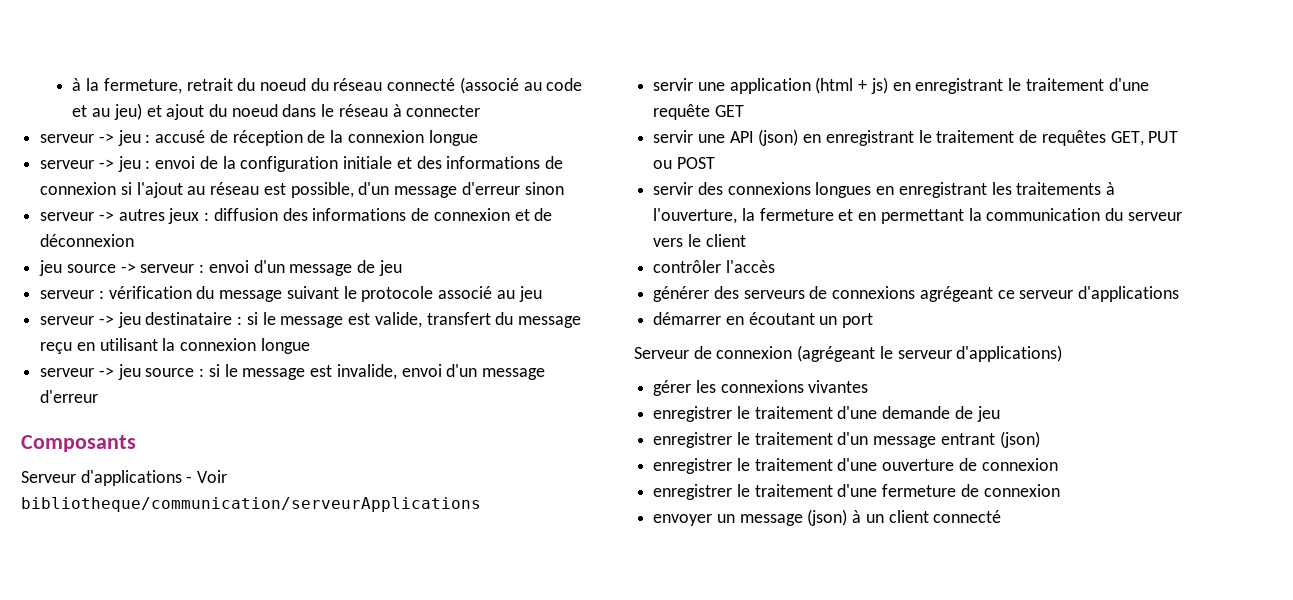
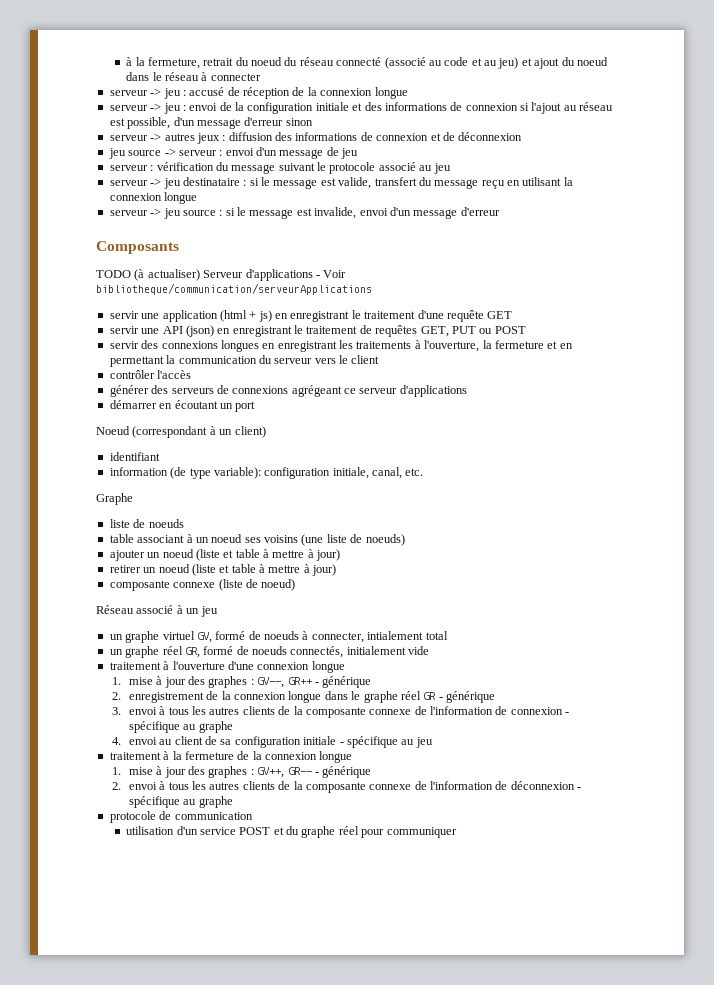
- Serveur d'applications - Voir bibliotheque/communication/serveurApplications
+ TODO (à actualiser) Serveur d'applications - Voir bibliotheque/communication/serveurApplications
- Serveur de connexion (agrégeant le serveur d'applications)
- gérer les connexions vivantes
- enregistrer le traitement d'une demande de jeu
- enregistrer le traitement d'un message entrant (json)
- enregistrer le traitement d'une ouverture de connexion
- enregistrer le traitement d'une fermeture de connexion
- envoyer un message (json) à un client connecté
+ Noeud (correspondant à un client)
+ identifiant
+ information (de type variable): configuration initiale, canal, etc.
+ Graphe
+ liste de noeuds
+ table associant à un noeud ses voisins (une liste de noeuds)
+ ajouter un noeud (liste et table à mettre à jour)
+ retirer un noeud (liste et table à mettre à jour)
+ composante connexe (liste de noeud)
+ Réseau associé à un jeu
+ un graphe virtuel GV, formé de noeuds à connecter, intialement total
+ un graphe réel GR, formé de noeuds connectés, initialement vide
+ traitement à l'ouverture d'une connexion longue
+ 1. mise à jour des graphes : GV--, GR++ - générique
+ 2. enregistrement de la connexion longue dans le graphe réel GR - générique
+ 3. envoi à tous les autres clients de la composante connexe de l'information de connexion - spécifique au graphe
+ 4. envoi au client de sa configuration initiale - spécifique au jeu
+ traitement à la fermeture de la connexion longue
+ 1. mise à jour des graphes : GV++, GR-- - générique
+ 2. envoi à tous les autres clients de la composante connexe de l'information de déconnexion - spécifique au graphe
+ protocole de communication
+ utilisation d'un service POST et du graphe réel pour communiquer

